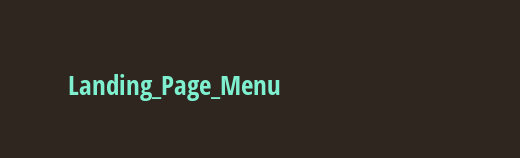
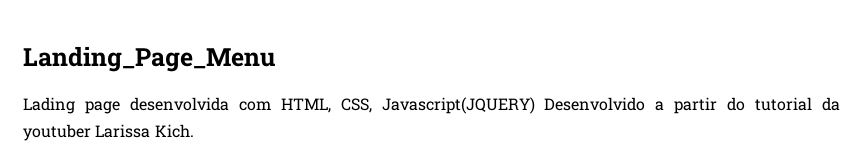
+ Lading page desenvolvida com HTML, CSS, Javascript(JQUERY) Desenvolvido a partir do tutorial da youtuber Larissa Kich.

